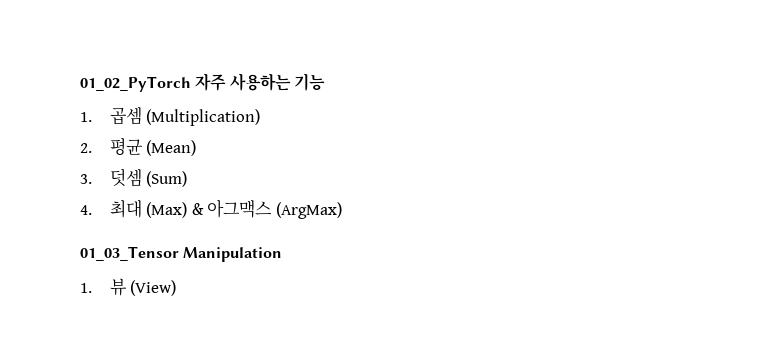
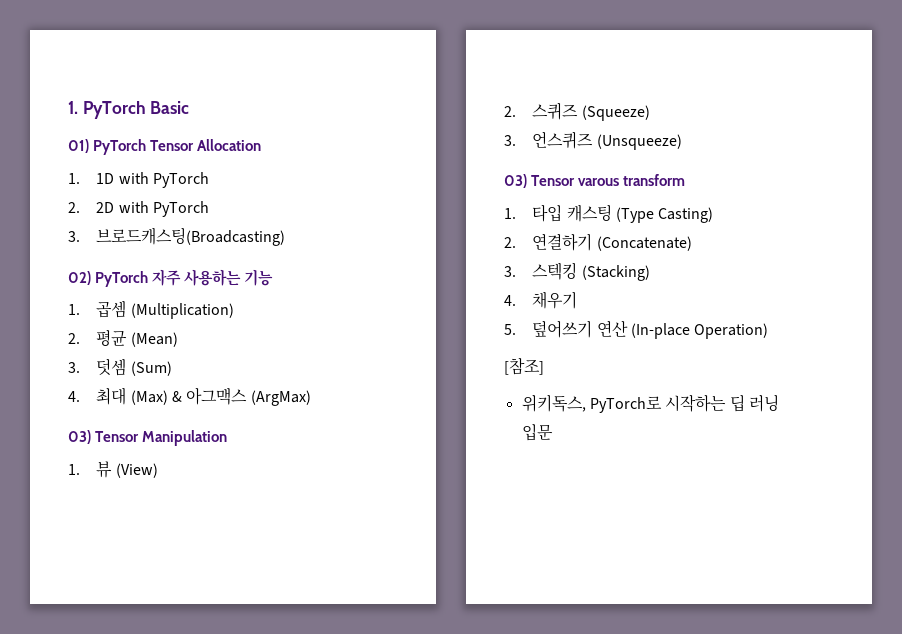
- 01_02_PyTorch 자주 사용하는 기능
+ 1. PyTorch Basic
+ 01) PyTorch Tensor Allocation
+ 1. 1D with PyTorch
+ 2. 2D with PyTorch
+ 3. 브로드캐스팅(Broadcasting)
+ 02) PyTorch 자주 사용하는 기능
- 01_03_Tensor Manipulation
+ 03) Tensor Manipulation
+ 2. 스퀴즈 (Squeeze)
+ 3. 언스퀴즈 (Unsqueeze)
+ 03) Tensor varous transform
+ 1. 타입 캐스팅 (Type Casting)
+ 2. 연결하기 (Concatenate)
+ 3. 스텍킹 (Stacking)
+ 4. 채우기
+ 5. 덮어쓰기 연산 (In-place Operation)
+ [참조]
+ 위키독스, PyTorch로 시작하는 딥 러닝 입문

